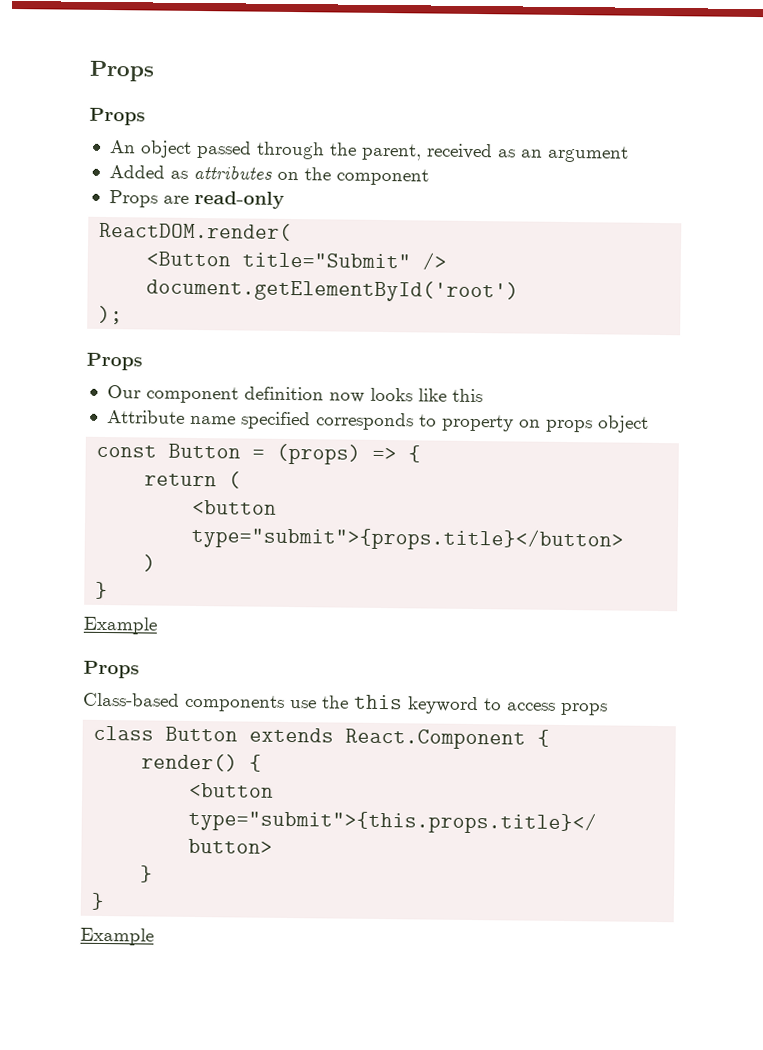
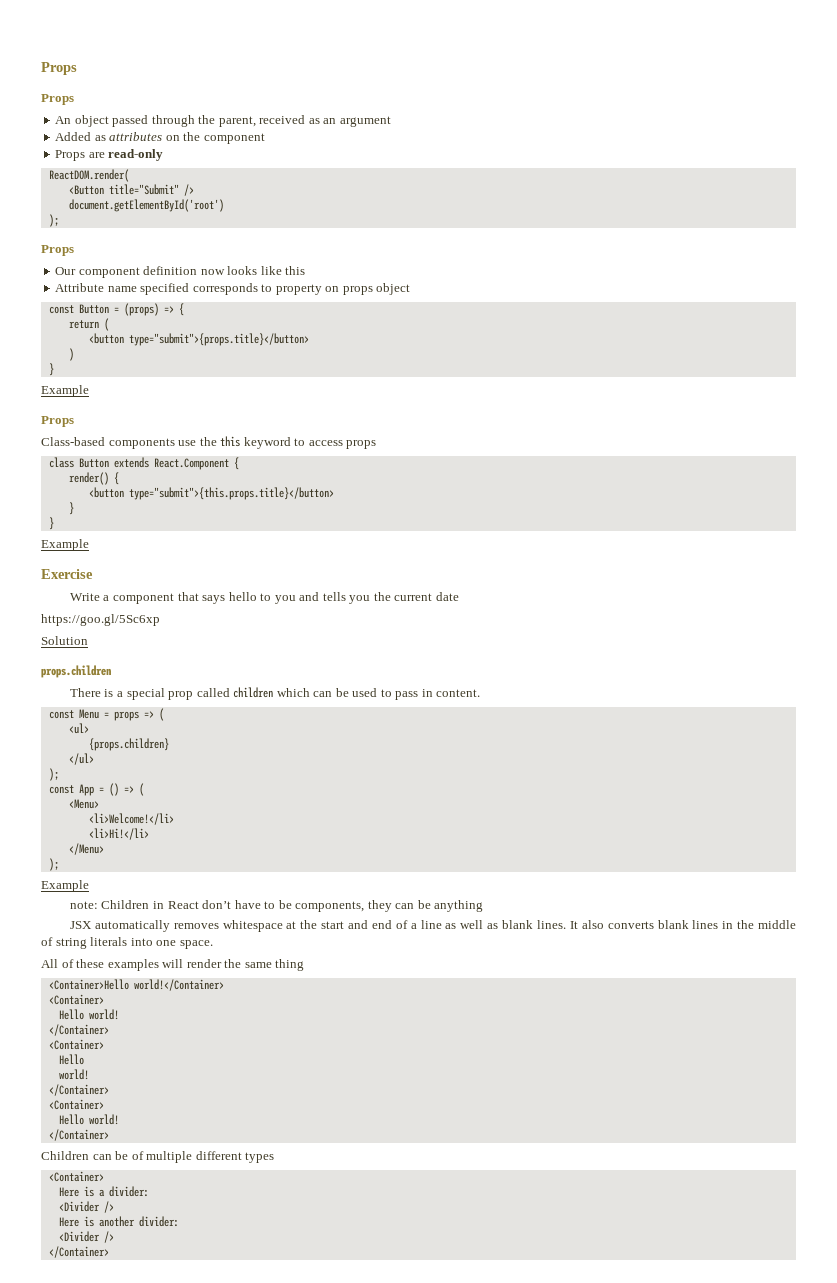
+ Exercise
+ Write a component that says hello to you and tells you the current date
+ https://goo.gl/5Sc6xp
+ Solution
+ props.children
+ There is a special prop called children which can be used to pass in content.
+ const Menu = props => (
+ <ul>
+ {props.children}
+ </ul>
+ );
+ const App = () => (
+ <Menu>
+ <li>Welcome!</li>
+ <li>Hi!</li>
+ </Menu>
+ );
+ Example
+ note: Children in React don’t have to be components, they can be anything
+ JSX automatically removes whitespace at the start and end of a line as well as blank lines. It also converts blank lines in the middle of string literals into one space.
+ All of these examples will render the same thing
+ <Container>Hello world!</Container>
+ <Container>
+ Hello world!
+ </Container>
+ <Container>
+ Hello
+ world!
+ </Container>
+ <Container>
+ Hello world!
+ </Container>
+ Children can be of multiple different types
+ <Container>
+ Here is a divider:
+ <Divider />
+ Here is another divider:
+ <Divider />
+ </Container>

